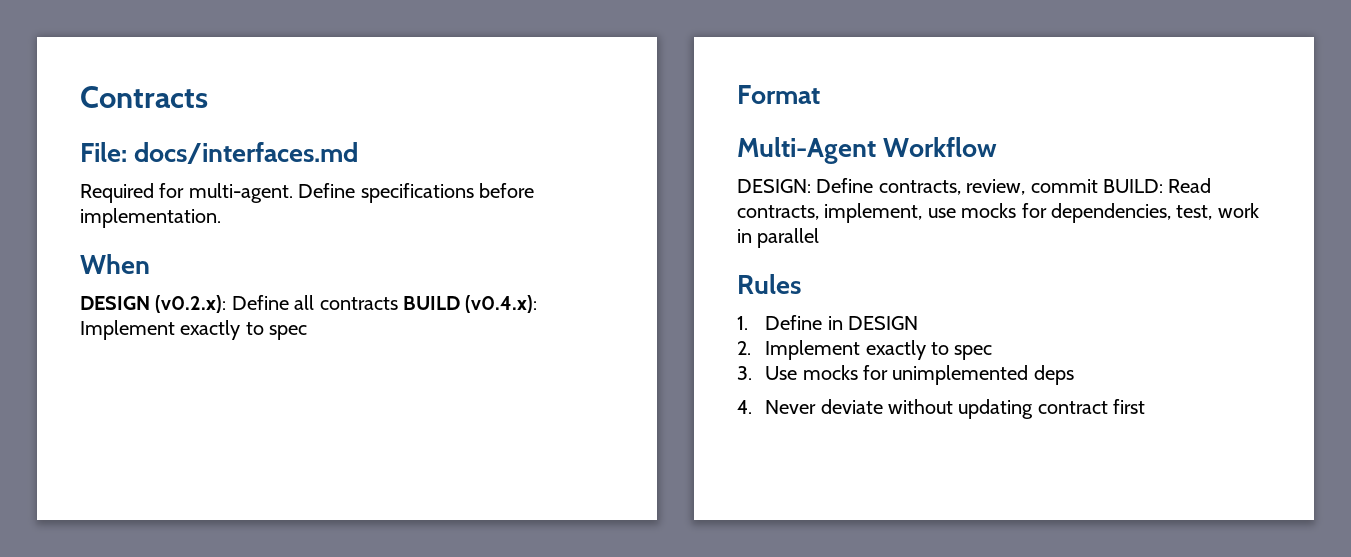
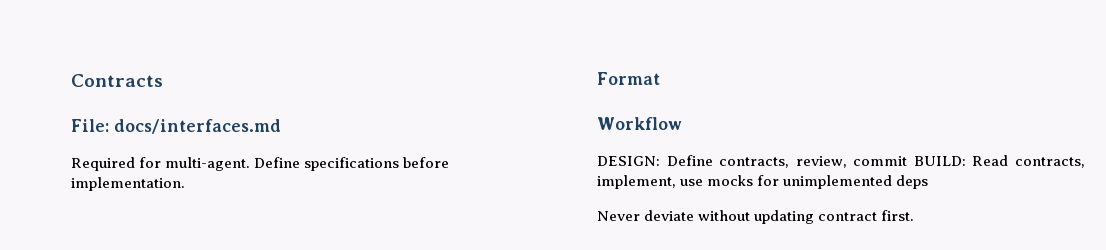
- When
- DESIGN (v0.2.x): Define all contracts BUILD (v0.4.x): Implement exactly to spec
- Multi-Agent Workflow
+ Workflow
- DESIGN: Define contracts, review, commit BUILD: Read contracts, implement, use mocks for dependencies, test, work in parallel
- Rules
- 1. Define in DESIGN
- 2. Implement exactly to spec
- 3. Use mocks for unimplemented deps
+ DESIGN: Define contracts, review, commit BUILD: Read contracts, implement, use mocks for unimplemented deps
- 4. Never deviate without updating contract first
+ Never deviate without updating contract first.

